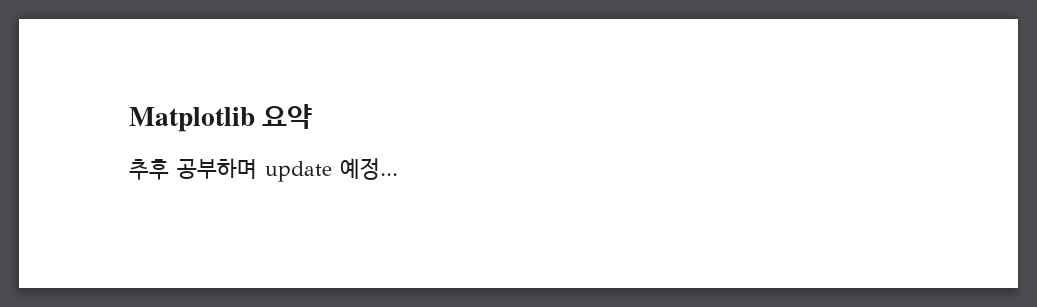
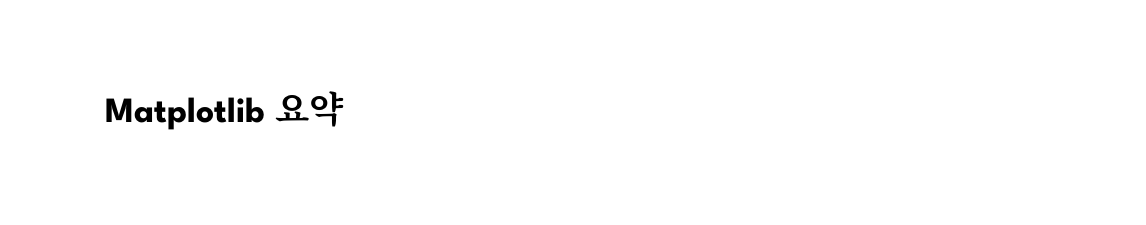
- 추후 공부하며 update 예정...

